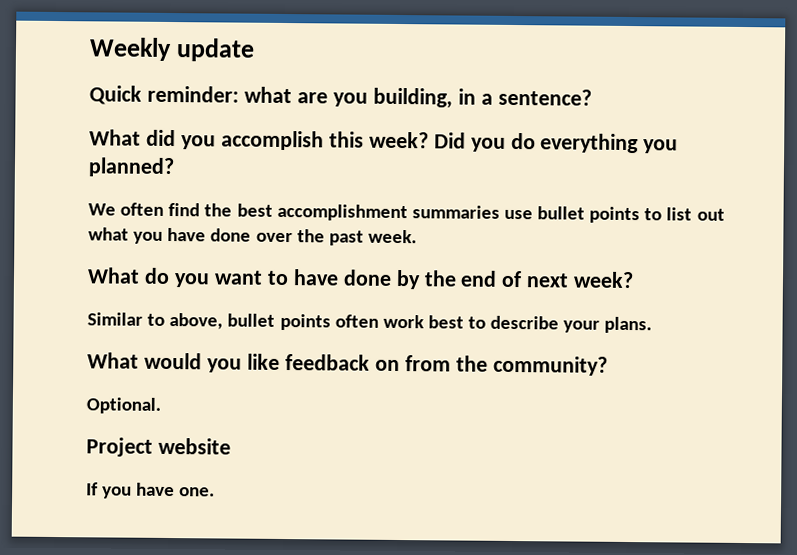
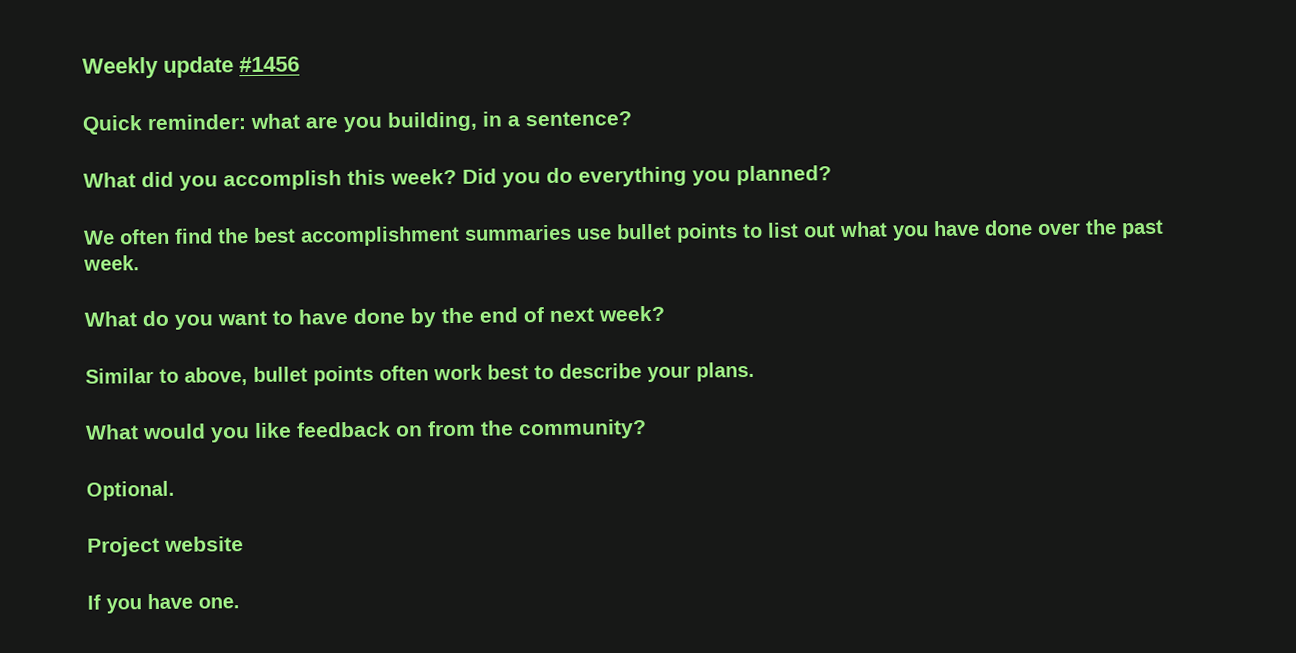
- Weekly update
+ Weekly update #1456

